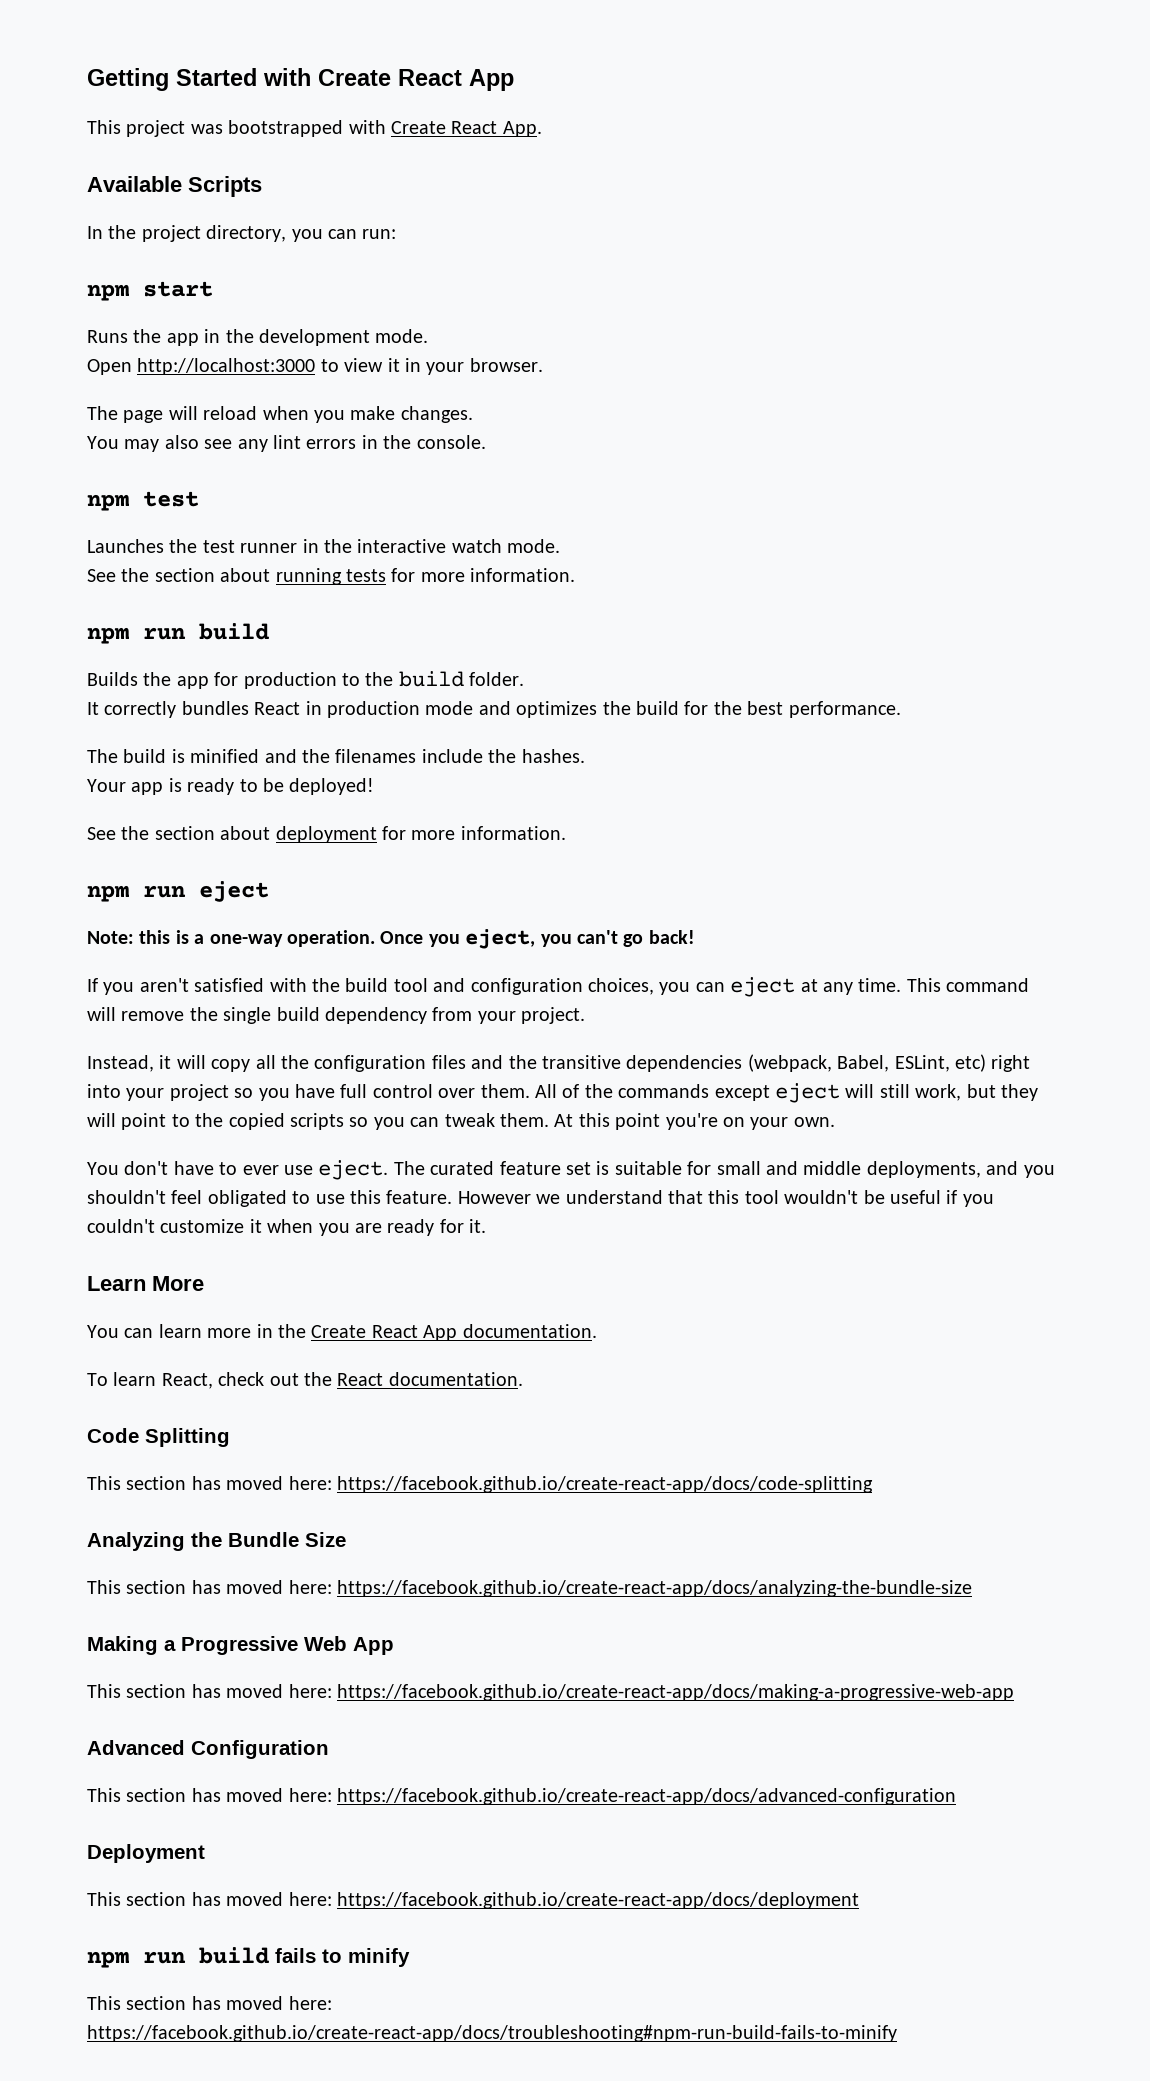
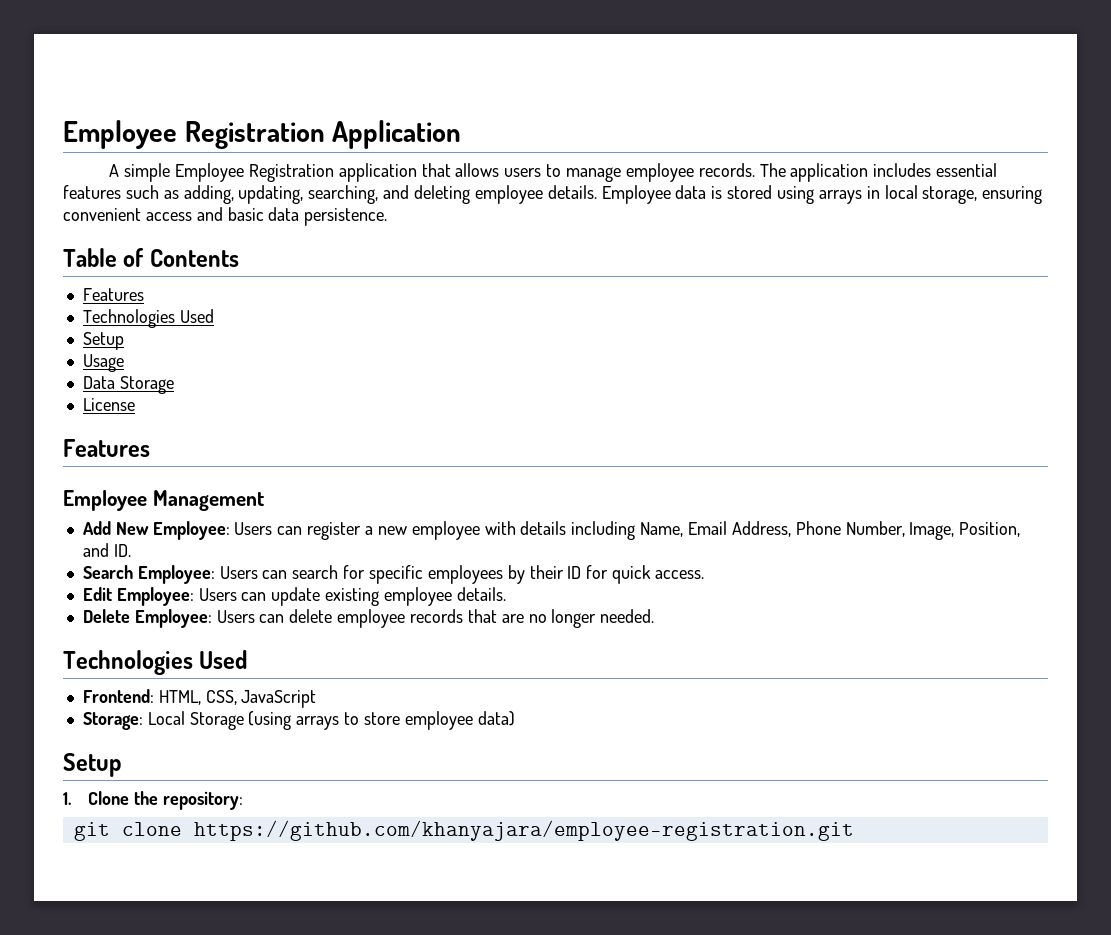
- Getting Started with Create React App
- This project was bootstrapped with Create React App.
- Available Scripts
- In the project directory, you can run:
- npm start
- Runs the app in the development mode.
- Open http://localhost:3000 to view it in your browser.
- The page will reload when you make changes.
- You may also see any lint errors in the console.
- npm test
- Launches the test runner in the interactive watch mode.
- See the section about running tests for more information.
- npm run build
- Builds the app for production to the build folder.
- It correctly bundles React in production mode and optimizes the build for the best performance.
- The build is minified and the filenames include the hashes.
- Your app is ready to be deployed!
- See the section about deployment for more information.
- npm run eject
- Note: this is a one-way operation. Once you eject, you can't go back!
- If you aren't satisfied with the build tool and configuration choices, you can eject at any time. This command will remove the single build dependency from your project.
- Instead, it will copy all the configuration files and the transitive dependencies (webpack, Babel, ESLint, etc) right into your project so you have full control over them. All of the commands except eject will still work, but they will point to the copied scripts so you can tweak them. At this point you're on your own.
- You don't have to ever use eject. The curated feature set is suitable for small and middle deployments, and you shouldn't feel obligated to use this feature. However we understand that this tool wouldn't be useful if you couldn't customize it when you are ready for it.
- Learn More
- You can learn more in the Create React App documentation.
- To learn React, check out the React documentation.
- Code Splitting
- This section has moved here: https://facebook.github.io/create-react-app/docs/code-splitting
- Analyzing the Bundle Size
- This section has moved here: https://facebook.github.io/create-react-app/docs/analyzing-the-bundle-size
- Making a Progressive Web App
- This section has moved here: https://facebook.github.io/create-react-app/docs/making-a-progressive-web-app
- Advanced Configuration
- This section has moved here: https://facebook.github.io/create-react-app/docs/advanced-configuration
- Deployment
- This section has moved here: https://facebook.github.io/create-react-app/docs/deployment
- npm run build fails to minify
- This section has moved here: https://facebook.github.io/create-react-app/docs/troubleshooting#npm-run-build-fails-to-minify
+ Employee Registration Application
+ A simple Employee Registration application that allows users to manage employee records. The application includes essential features such as adding, updating, searching, and deleting employee details. Employee data is stored using arrays in local storage, ensuring convenient access and basic data persistence.
+ Table of Contents
+ Features
+ Technologies Used
+ Setup
+ Usage
+ Data Storage
+ License
+ Features
+ Employee Management
+ Add New Employee: Users can register a new employee with details including Name, Email Address, Phone Number, Image, Position, and ID.
+ Search Employee: Users can search for specific employees by their ID for quick access.
+ Edit Employee: Users can update existing employee details.
+ Delete Employee: Users can delete employee records that are no longer needed.
+ Technologies Used
+ Frontend: HTML, CSS, JavaScript
+ Storage: Local Storage (using arrays to store employee data)
+ Setup
+ 1. Clone the repository:
+ git clone https://github.com/khanyajara/employee-registration.git

